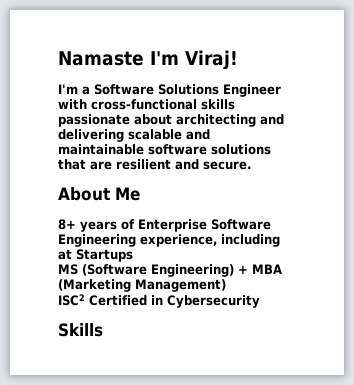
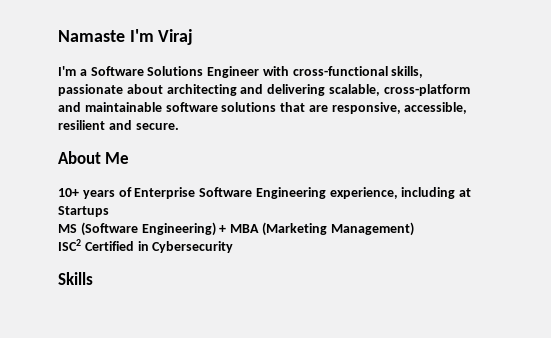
- Namaste I'm Viraj!
+ Namaste I'm Viraj
- I'm a Software Solutions Engineer with cross-functional skills passionate about architecting and delivering scalable and maintainable software solutions that are resilient and secure.
+ I'm a Software Solutions Engineer with cross-functional skills, passionate about architecting and delivering scalable, cross-platform and maintainable software solutions that are responsive, accessible, resilient and secure.
- 8+ years of Enterprise Software Engineering experience, including at Startups
+ 10+ years of Enterprise Software Engineering experience, including at Startups

